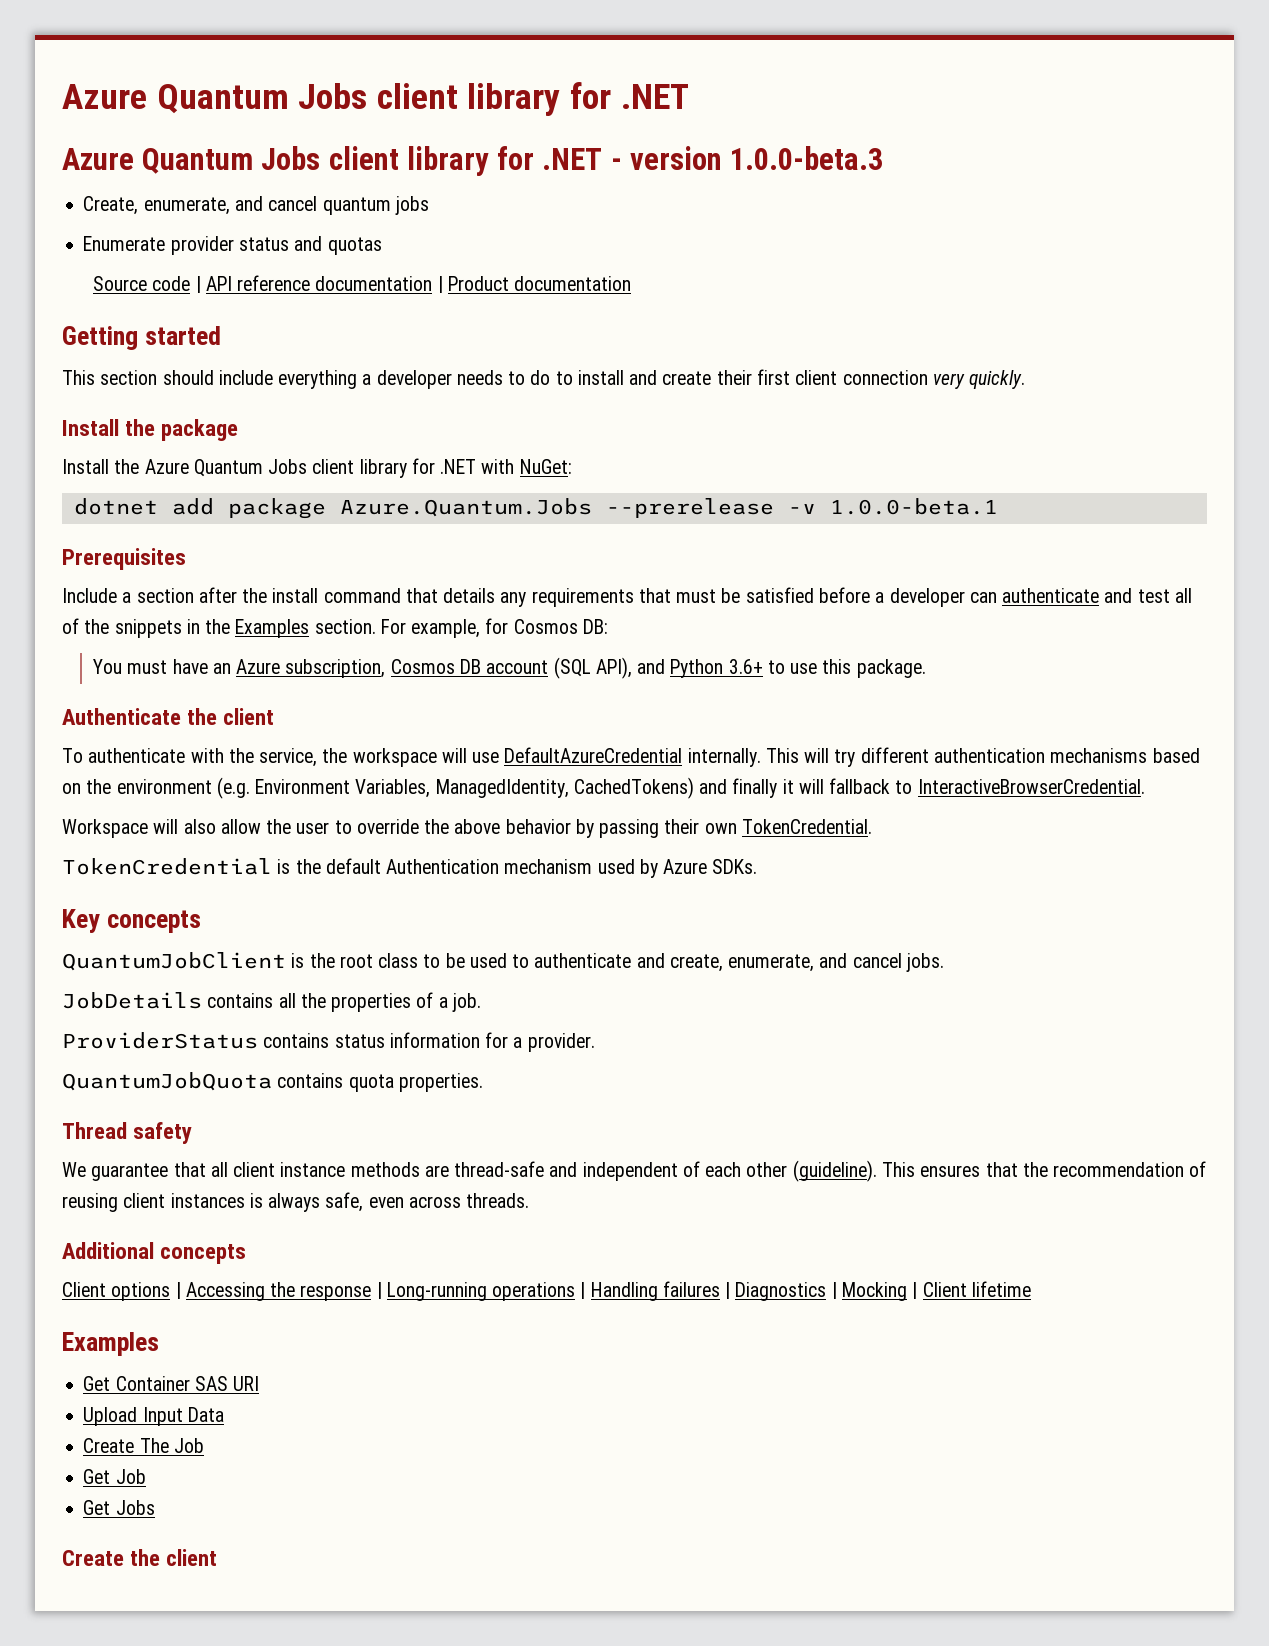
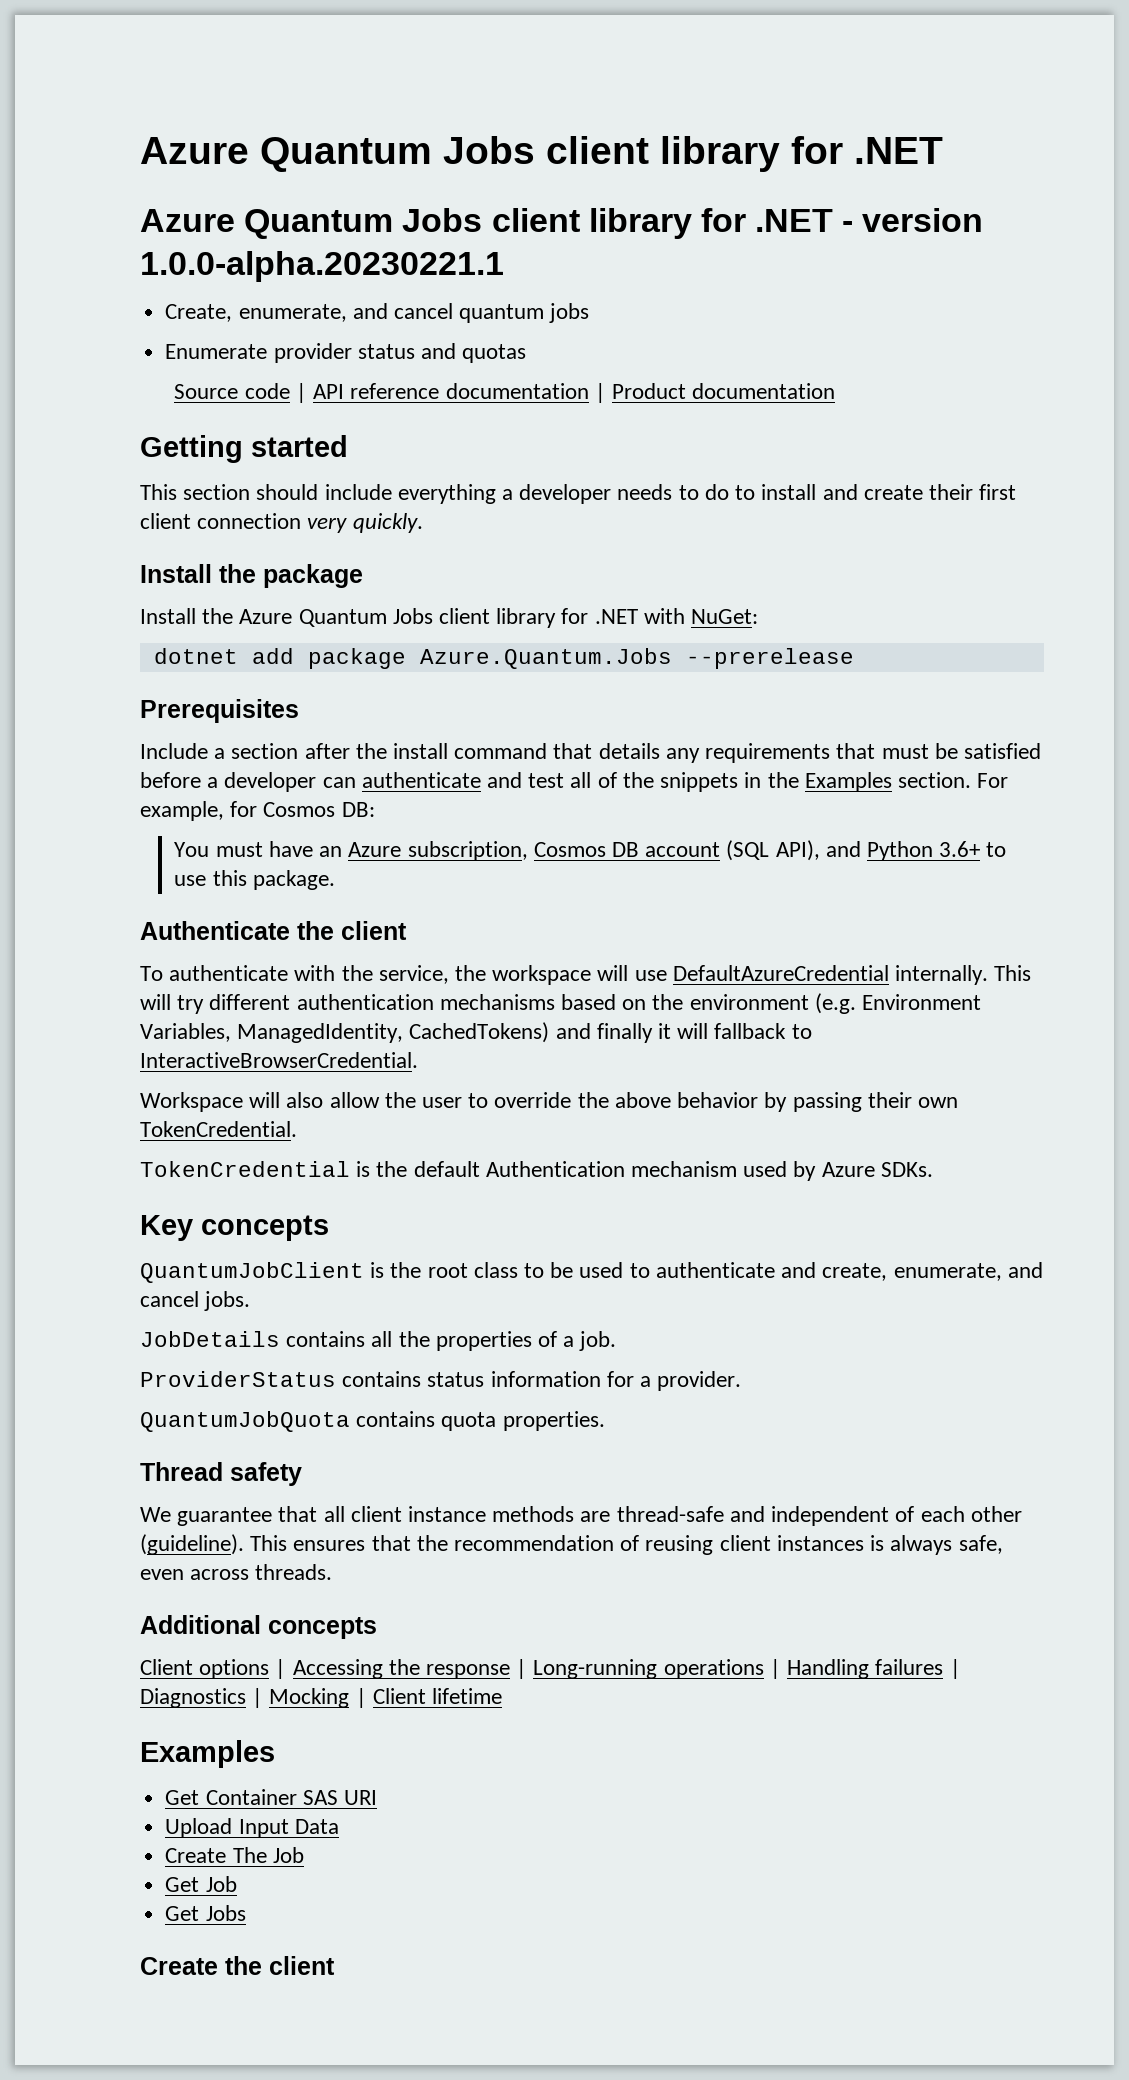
- Azure Quantum Jobs client library for .NET - version 1.0.0-beta.3
+ Azure Quantum Jobs client library for .NET - version 1.0.0-alpha.20230221.1
- dotnet add package Azure.Quantum.Jobs --prerelease -v 1.0.0-beta.1
+ dotnet add package Azure.Quantum.Jobs --prerelease

